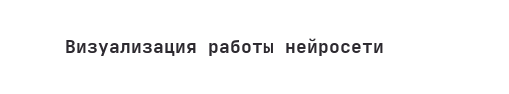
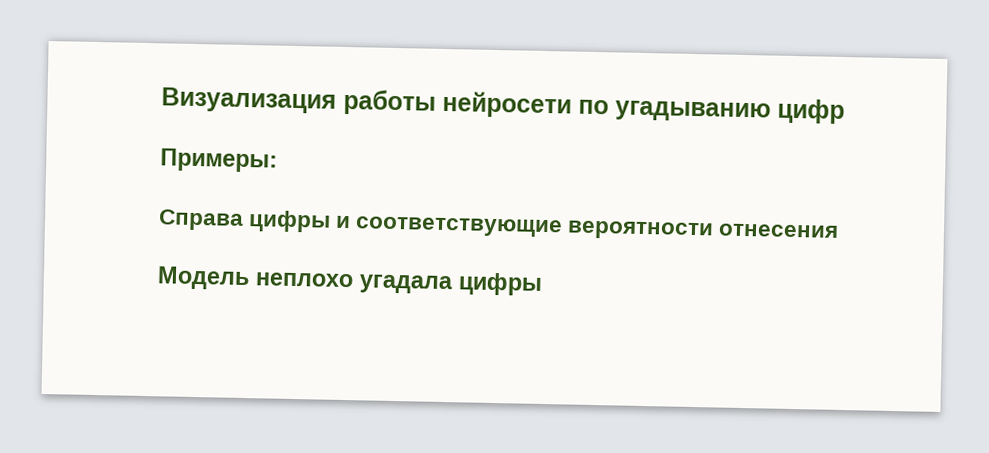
- Визуализация работы нейросети
+ Визуализация работы нейросети по угадыванию цифр
+ Примеры:
+ Справа цифры и соответствующие вероятности отнесения
+ Модель неплохо угадала цифры

